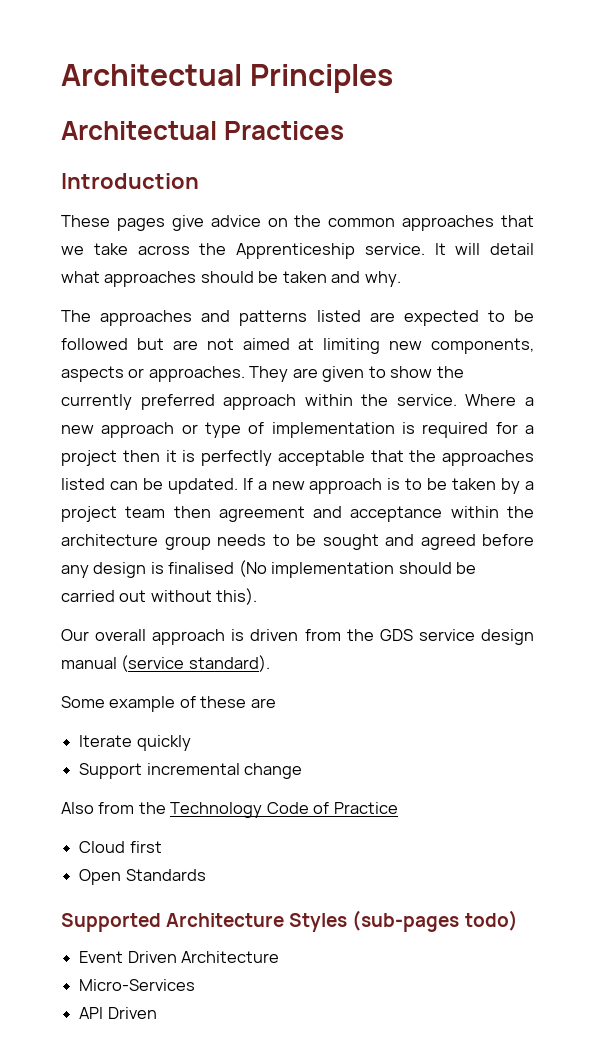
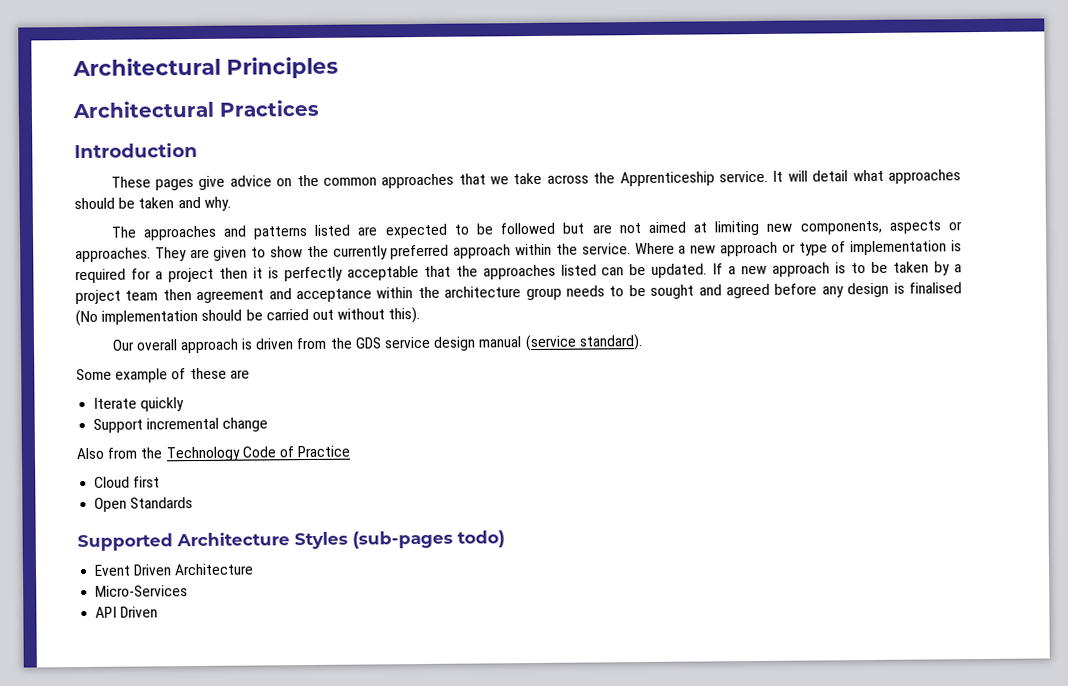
- Architectual Principles
+ Architectural Principles
- Architectual Practices
+ Architectural Practices

